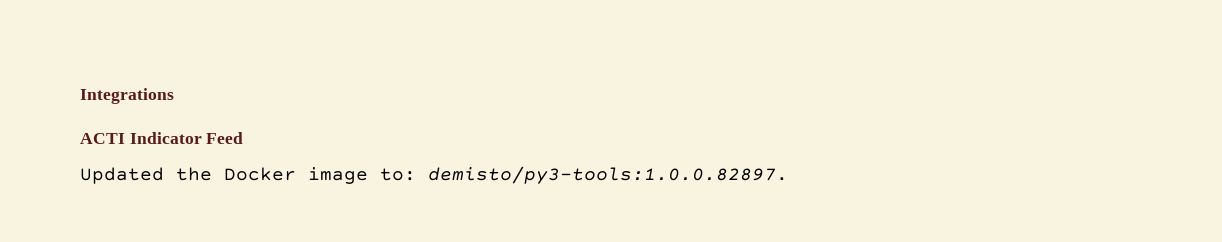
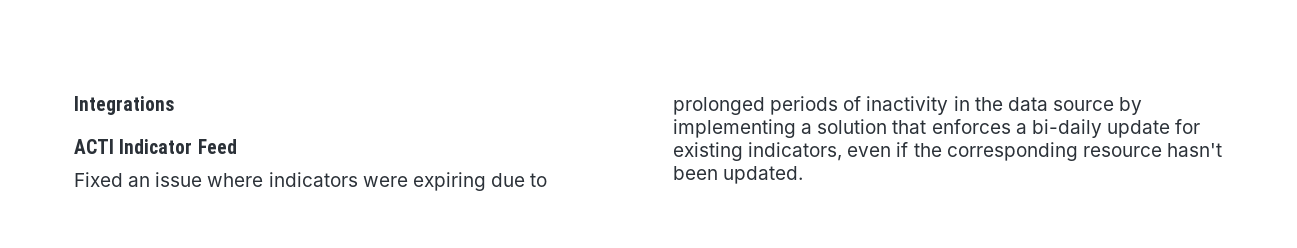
- Updated the Docker image to: demisto/py3-tools:1.0.0.82897.
+ Fixed an issue where indicators were expiring due to prolonged periods of inactivity in the data source by implementing a solution that enforces a bi-daily update for existing indicators, even if the corresponding resource hasn't been updated.

